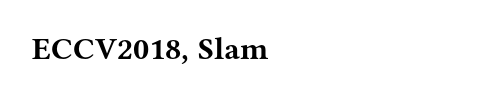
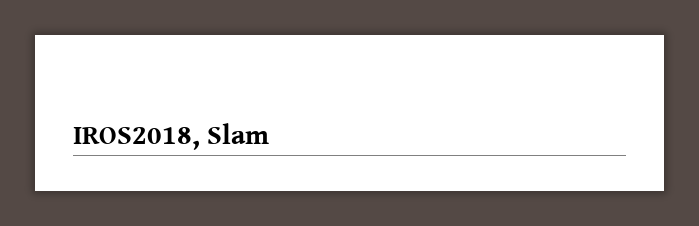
- ECCV2018, Slam
+ IROS2018, Slam

